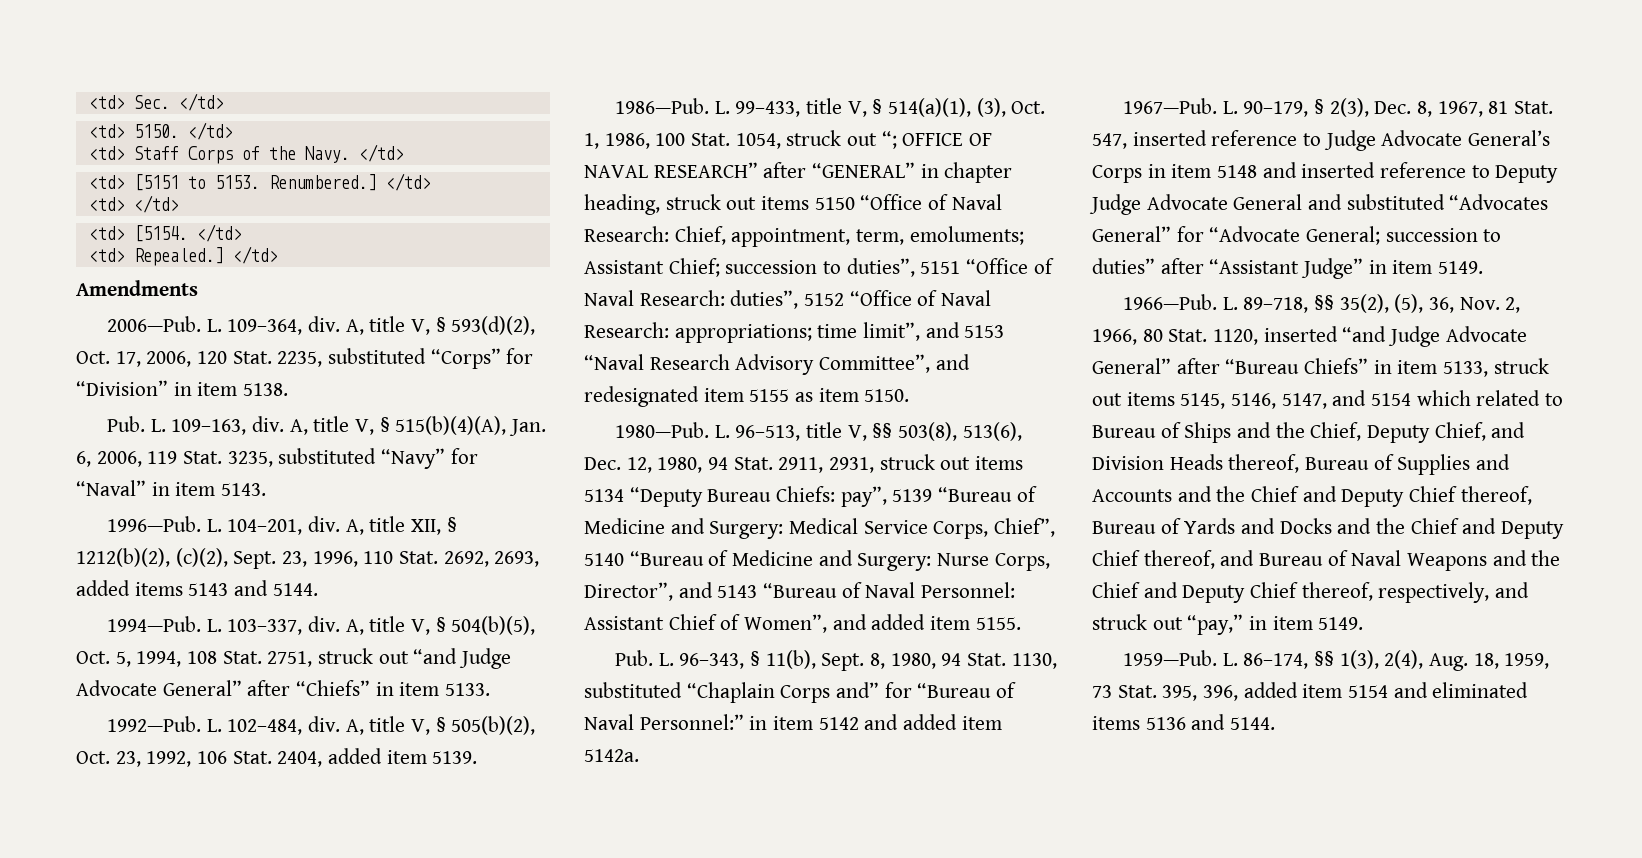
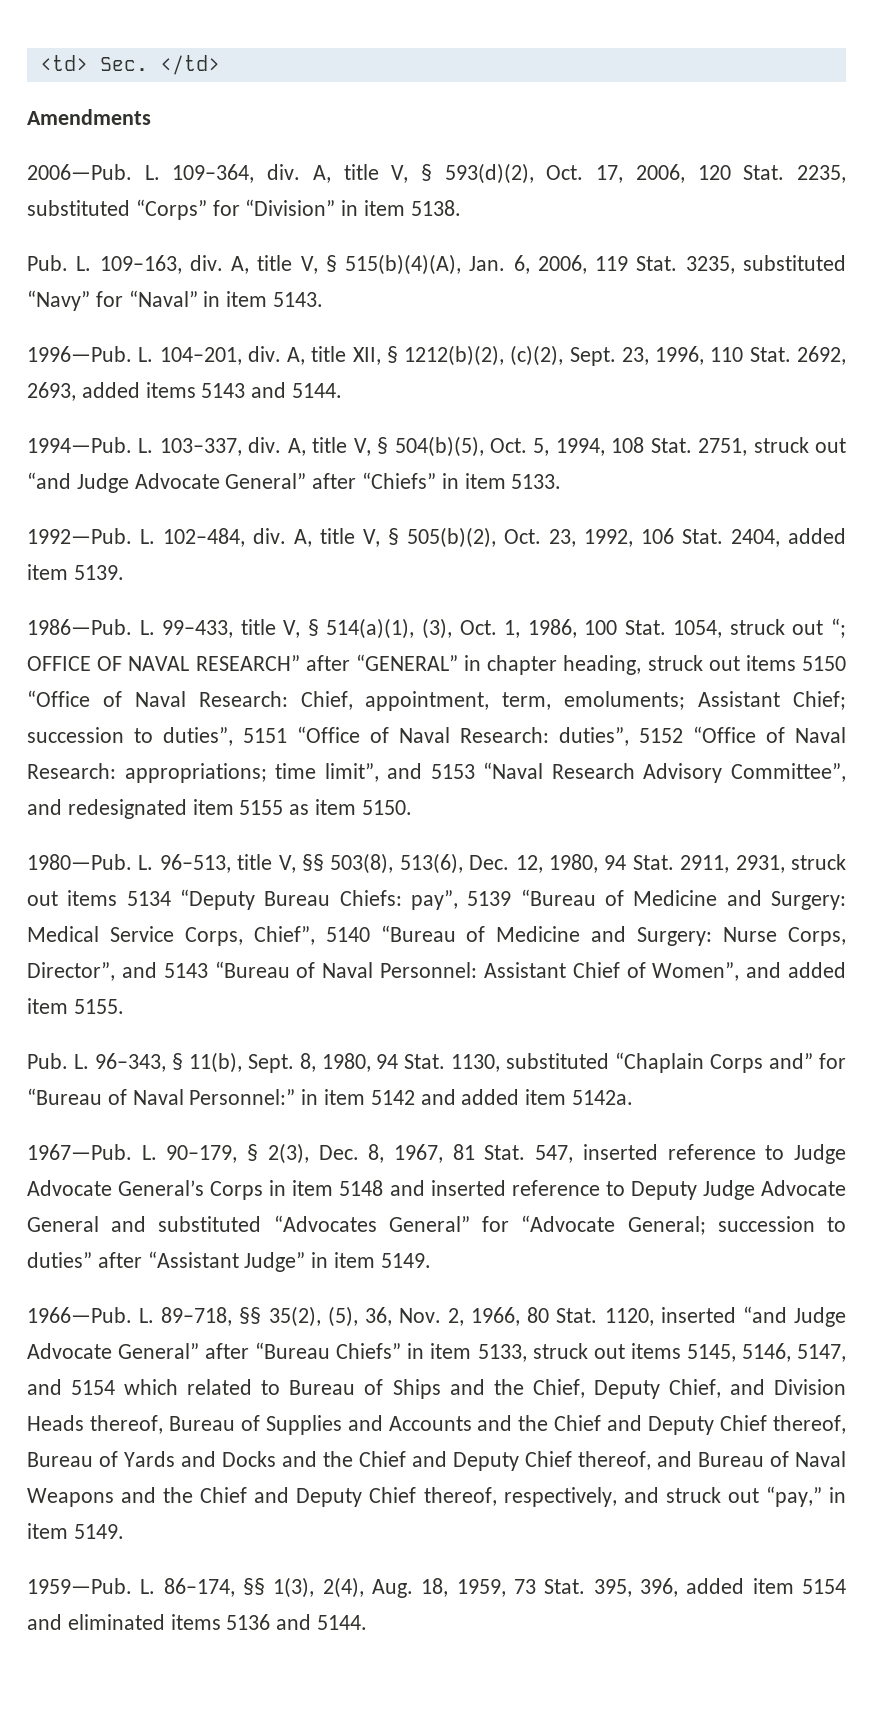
- <td> 5150. </td>
- <td> Staff Corps of the Navy. </td>
- <td> [5151 to 5153. Renumbered.] </td>
- <td> </td>
- <td> [5154. </td>
- <td> Repealed.] </td>

